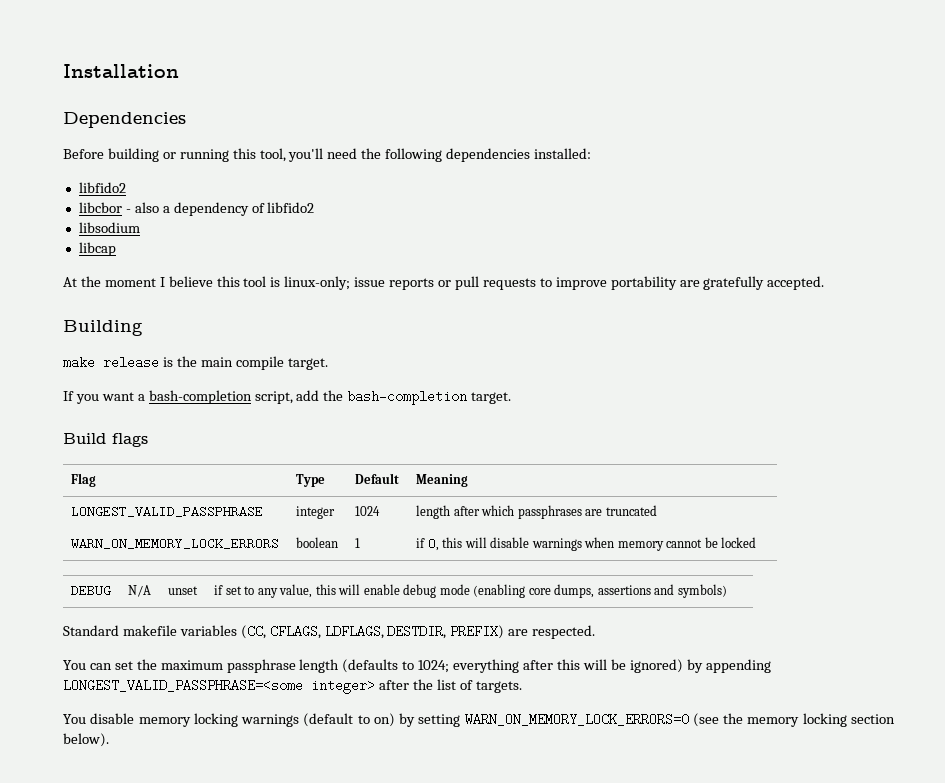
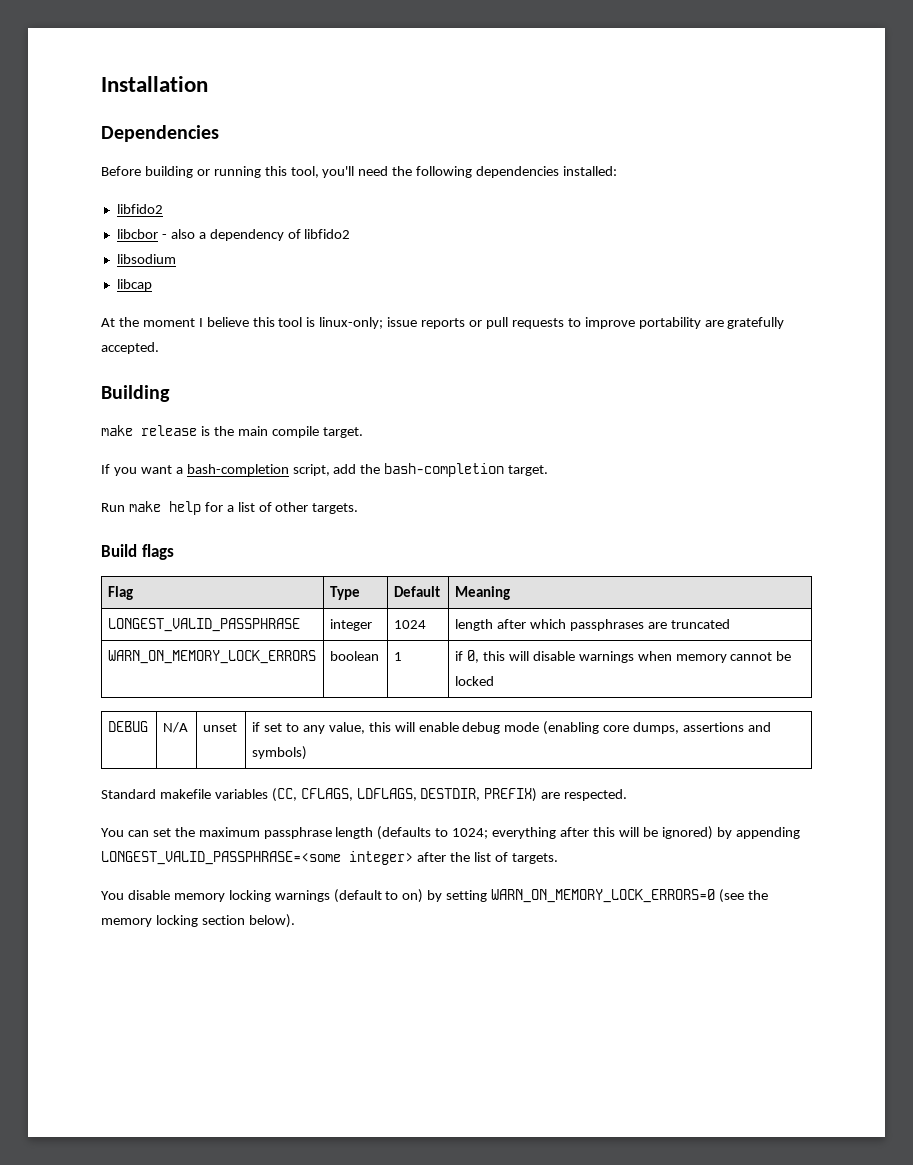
+ Run make help for a list of other targets.

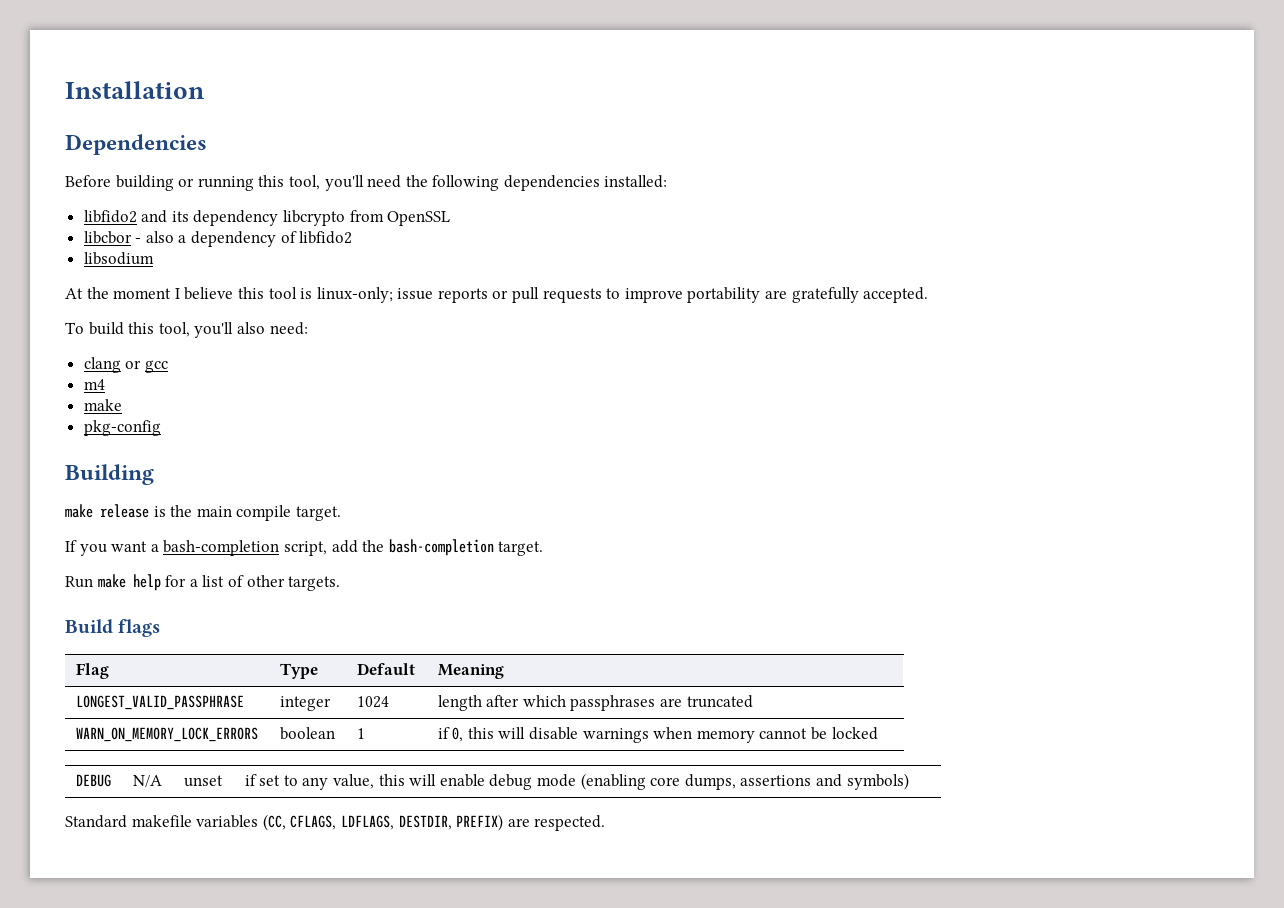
  Before building or running this tool, you'll need the following dependencies installed:
- libfido2
+ libfido2 and its dependency libcrypto from OpenSSL
- libcap
+ To build this tool, you'll also need:
+ clang or gcc
+ m4
+ make
+ pkg-config
- You can set the maximum passphrase length (defaults to 1024; everything after this will be ignored) by appending LONGEST_VALID_PASSPHRASE=<some integer> after the list of targets.
- You disable memory locking warnings (default to on) by setting WARN_ON_MEMORY_LOCK_ERRORS=0 (see the memory locking section below).

